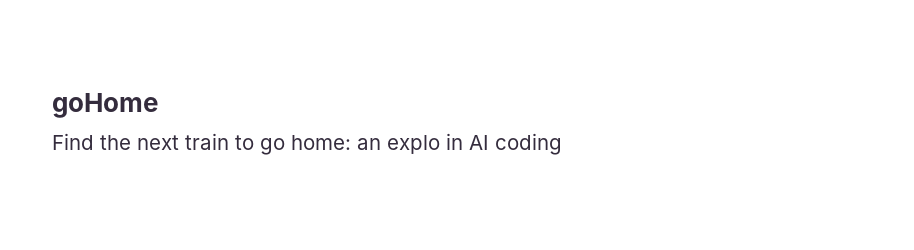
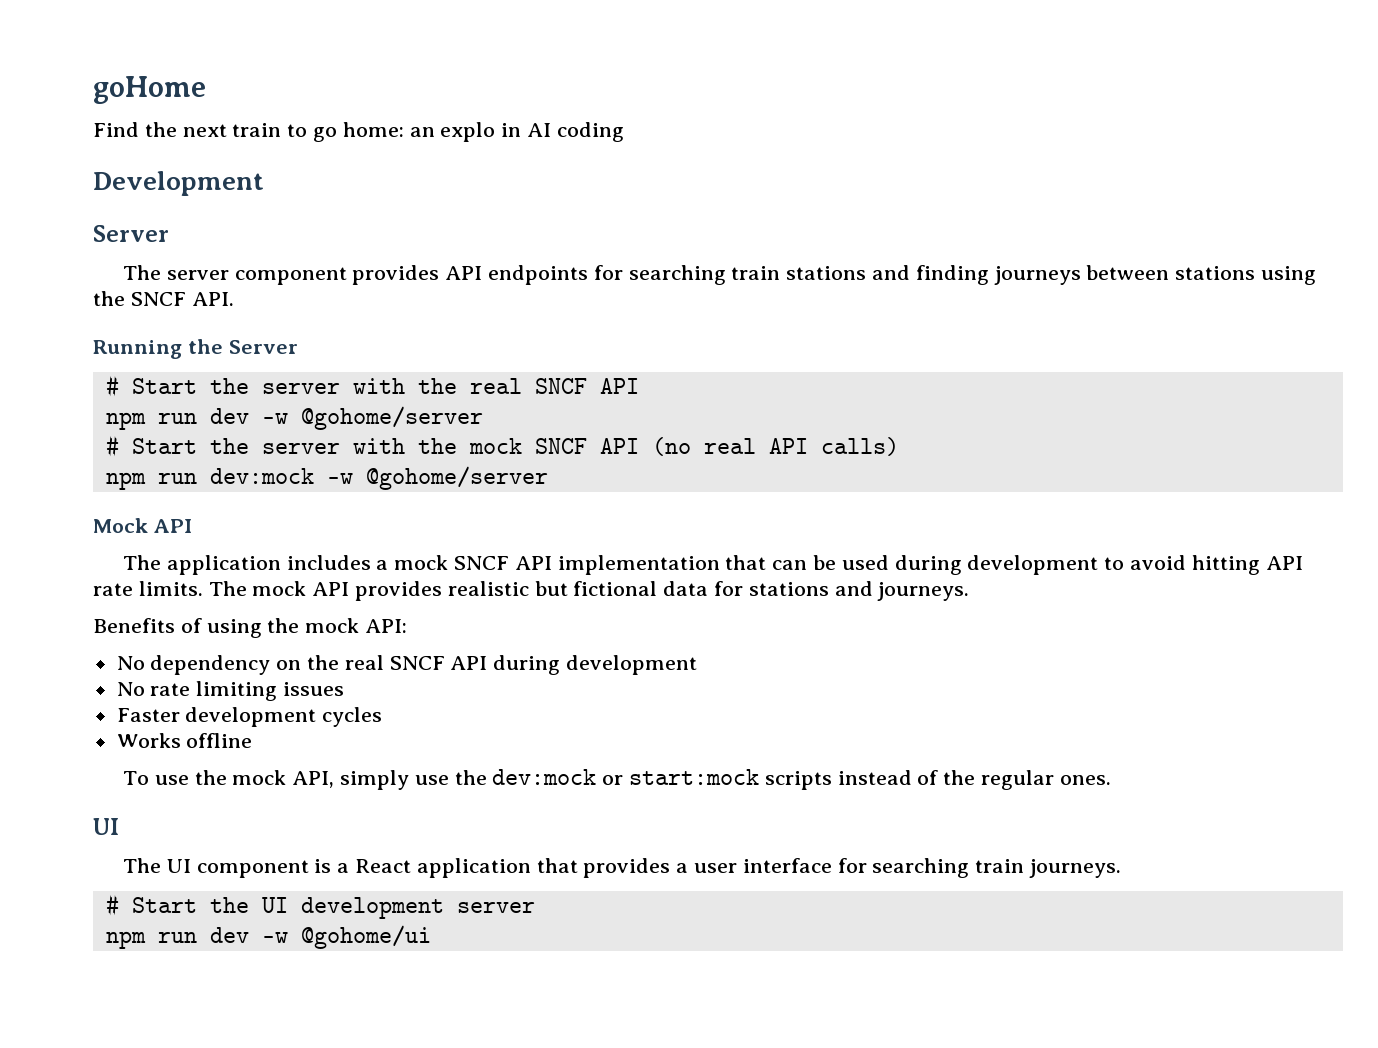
+ Development
+ Server
+ The server component provides API endpoints for searching train stations and finding journeys between stations using the SNCF API.
+ Running the Server
+ # Start the server with the real SNCF API
+ npm run dev -w @gohome/server
+ # Start the server with the mock SNCF API (no real API calls)
+ npm run dev:mock -w @gohome/server
+ Mock API
+ The application includes a mock SNCF API implementation that can be used during development to avoid hitting API rate limits. The mock API provides realistic but fictional data for stations and journeys.
+ Benefits of using the mock API:
+ No dependency on the real SNCF API during development
+ No rate limiting issues
+ Faster development cycles
+ Works offline
+ To use the mock API, simply use the dev:mock or start:mock scripts instead of the regular ones.
+ UI
+ The UI component is a React application that provides a user interface for searching train journeys.
+ # Start the UI development server
+ npm run dev -w @gohome/ui

